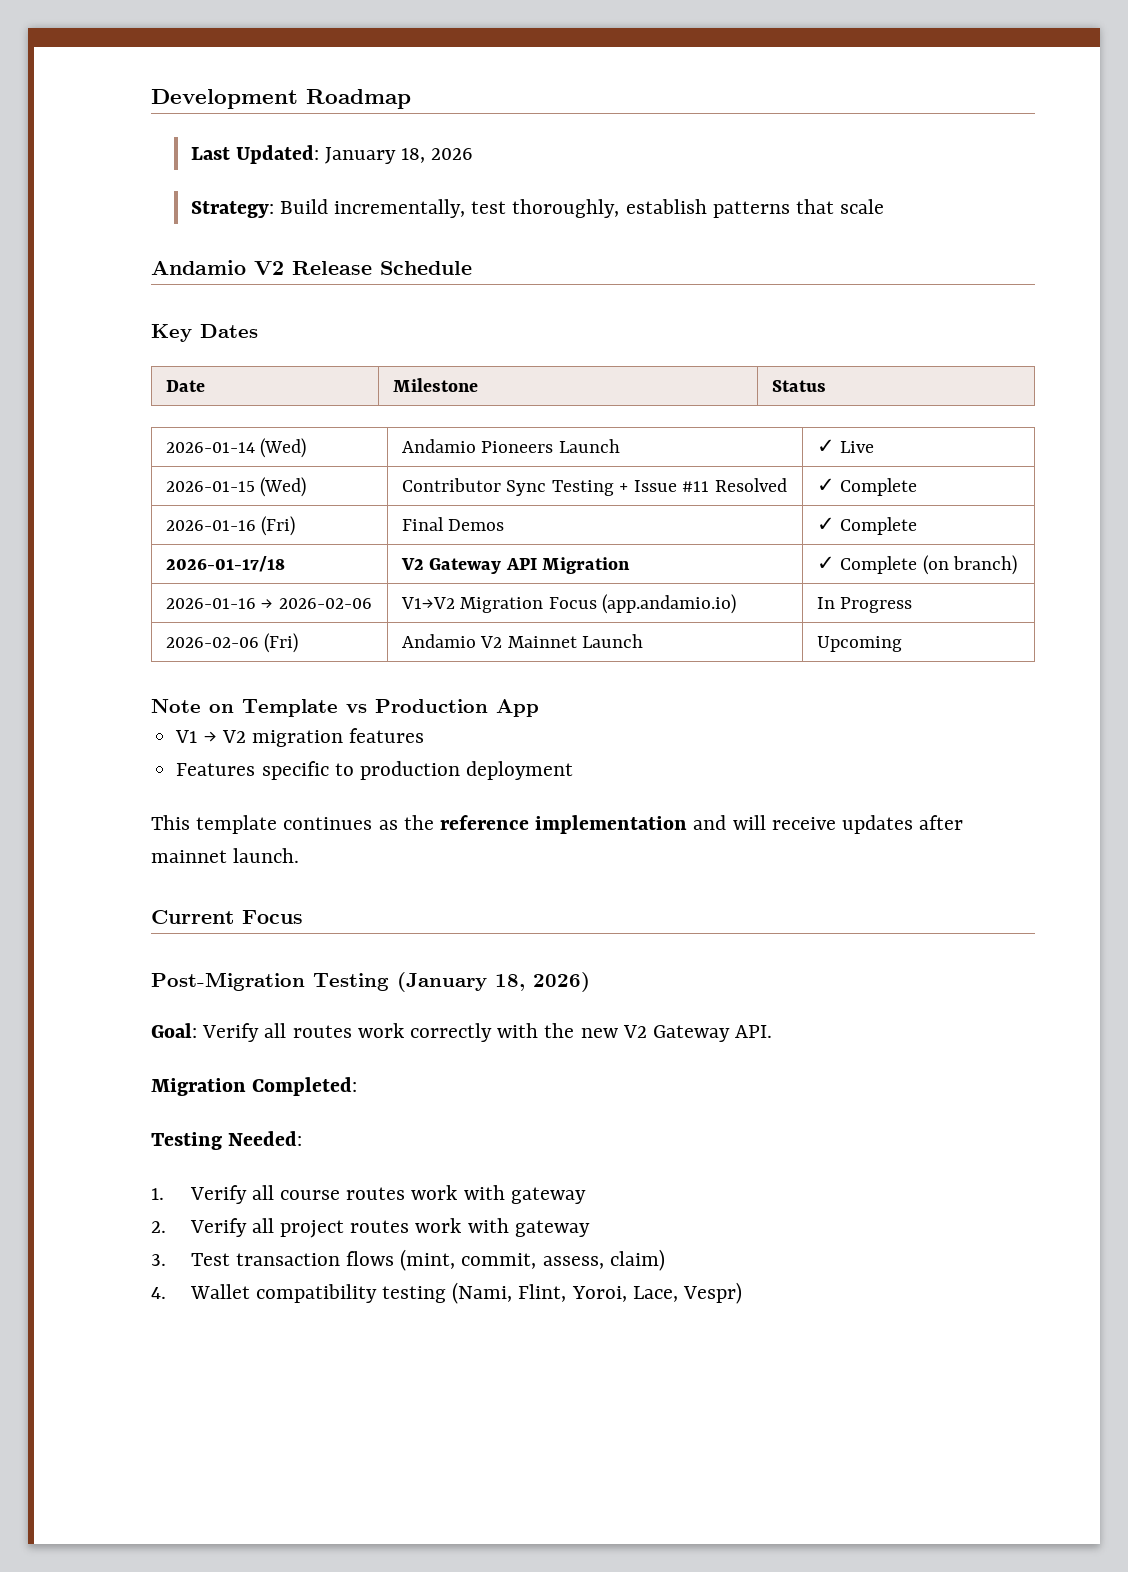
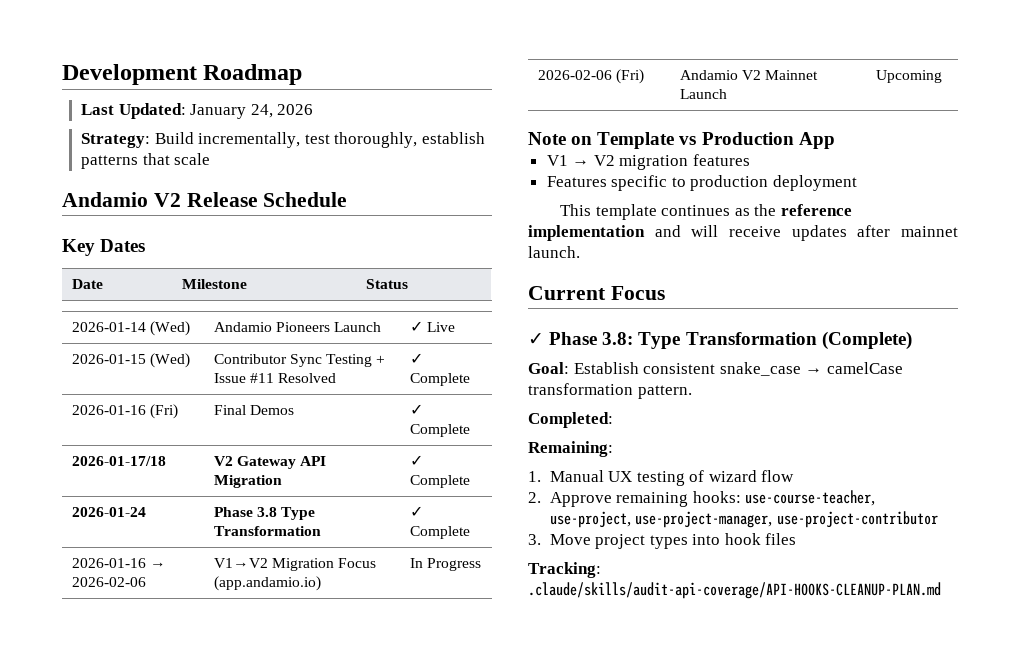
- Last Updated: January 18, 2026
+ Last Updated: January 24, 2026
- 2026-01-17/18 | V2 Gateway API Migration | ✓ Complete (on branch)
+ 2026-01-17/18 | V2 Gateway API Migration | ✓ Complete
+ 2026-01-24 | Phase 3.8 Type Transformation | ✓ Complete
- Post-Migration Testing (January 18, 2026)
- Goal: Verify all routes work correctly with the new V2 Gateway API.
- Migration Completed:
+ ✓ Phase 3.8: Type Transformation (Complete)
+ Goal: Establish consistent snake_case → camelCase transformation pattern.
+ Completed:
- Testing Needed:
+ Remaining:
- 1. Verify all course routes work with gateway
- 2. Verify all project routes work with gateway
- 3. Test transaction flows (mint, commit, assess, claim)
- 4. Wallet compatibility testing (Nami, Flint, Yoroi, Lace, Vespr)
+ 1. Manual UX testing of wizard flow
+ 2. Approve remaining hooks: use-course-teacher, use-project, use-project-manager, use-project-contributor
+ 3. Move project types into hook files
+ Tracking: .claude/skills/audit-api-coverage/API-HOOKS-CLEANUP-PLAN.md

